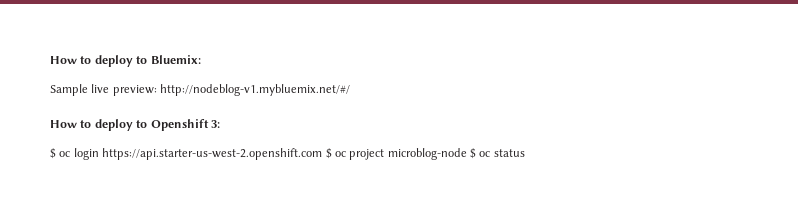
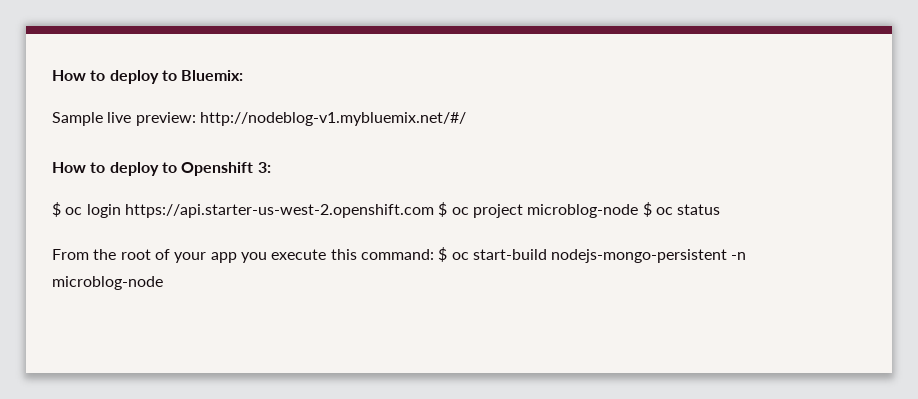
+ From the root of your app you execute this command: $ oc start-build nodejs-mongo-persistent -n microblog-node

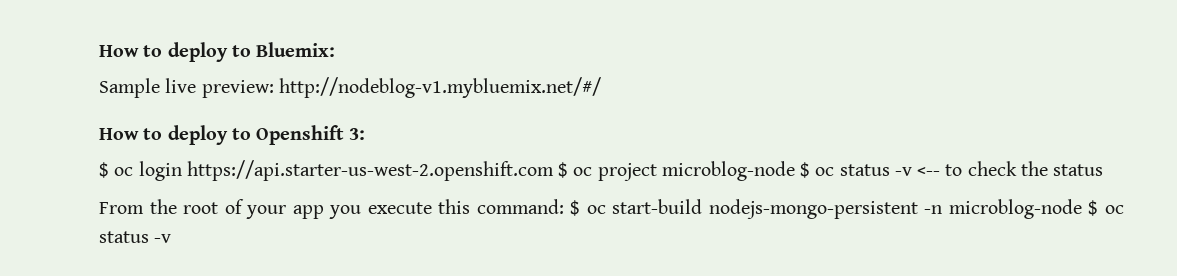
- $ oc login https://api.starter-us-west-2.openshift.com $ oc project microblog-node $ oc status
+ $ oc login https://api.starter-us-west-2.openshift.com $ oc project microblog-node $ oc status -v <-- to check the status
- From the root of your app you execute this command: $ oc start-build nodejs-mongo-persistent -n microblog-node
+ From the root of your app you execute this command: $ oc start-build nodejs-mongo-persistent -n microblog-node $ oc status -v

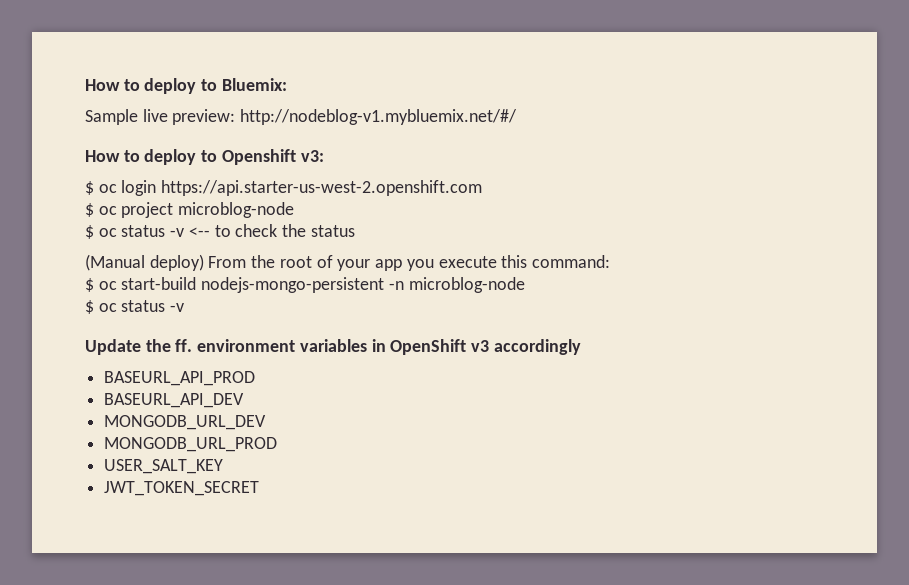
- How to deploy to Openshift 3:
+ How to deploy to Openshift v3:
- $ oc login https://api.starter-us-west-2.openshift.com $ oc project microblog-node $ oc status -v <-- to check the status
+ $ oc login https://api.starter-us-west-2.openshift.com
+ $ oc project microblog-node
+ $ oc status -v <-- to check the status
- From the root of your app you execute this command: $ oc start-build nodejs-mongo-persistent -n microblog-node $ oc status -v
+ (Manual deploy) From the root of your app you execute this command:
+ $ oc start-build nodejs-mongo-persistent -n microblog-node
+ $ oc status -v
+ Update the ff. environment variables in OpenShift v3 accordingly
+ BASEURL_API_PROD
+ BASEURL_API_DEV
+ MONGODB_URL_DEV
+ MONGODB_URL_PROD
+ USER_SALT_KEY
+ JWT_TOKEN_SECRET

